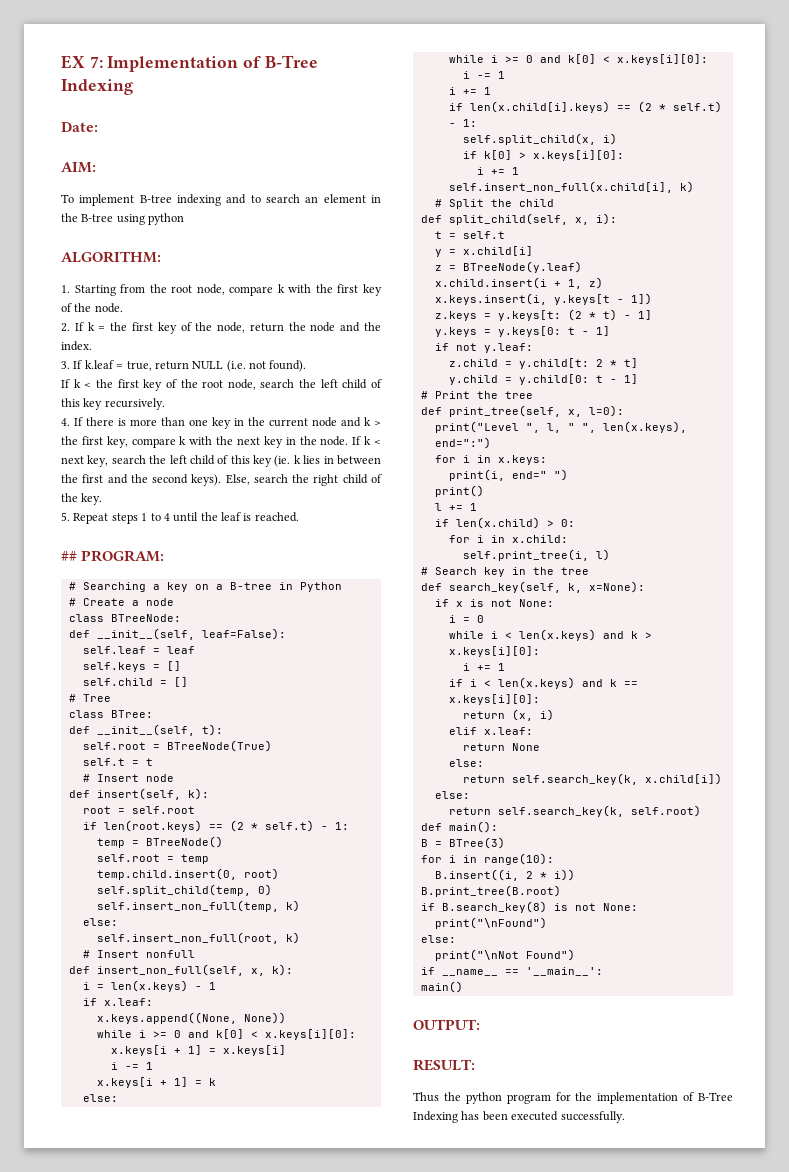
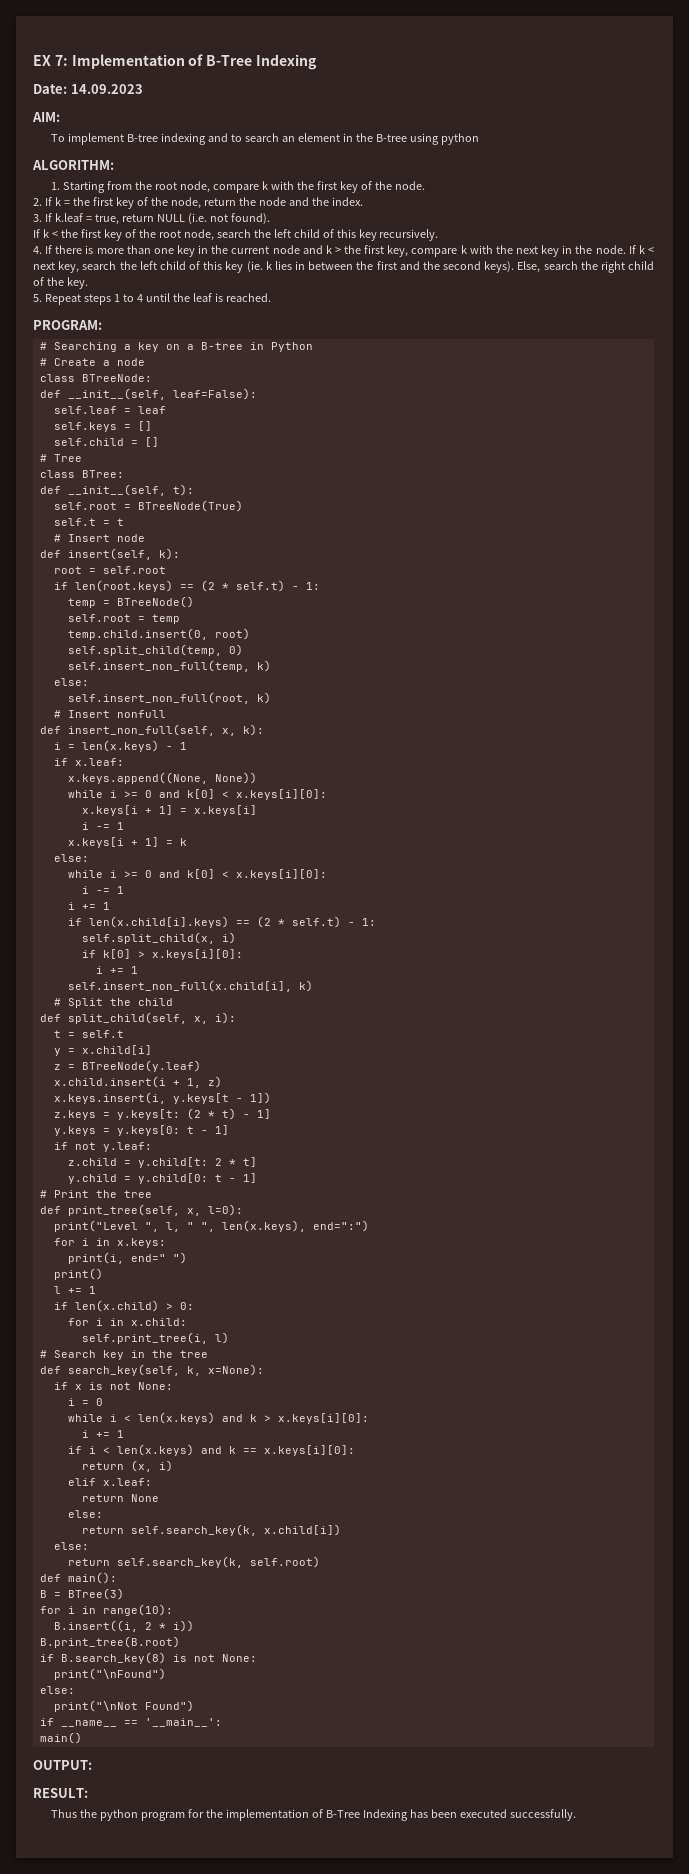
- Date:
+ Date: 14.09.2023
- ## PROGRAM:
+ PROGRAM:

